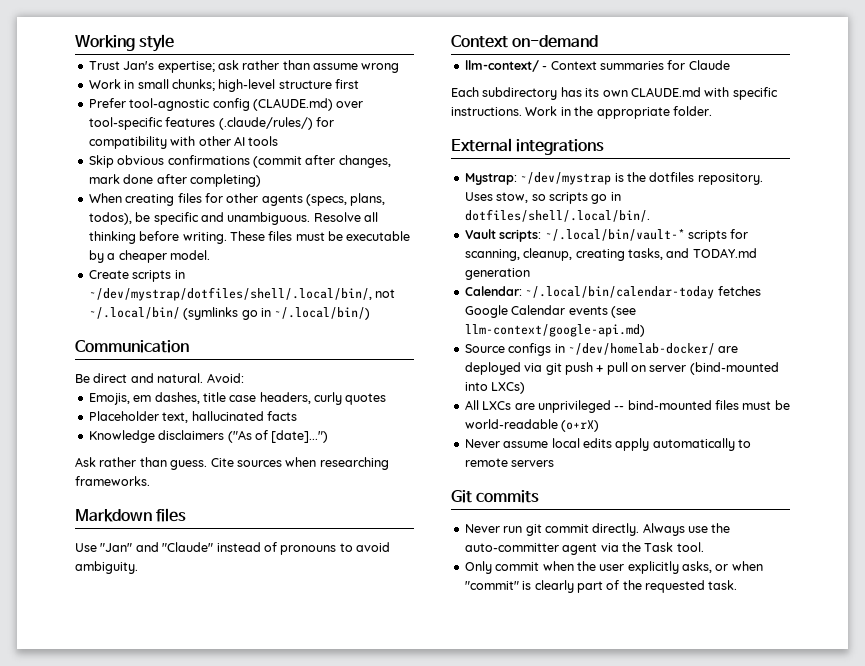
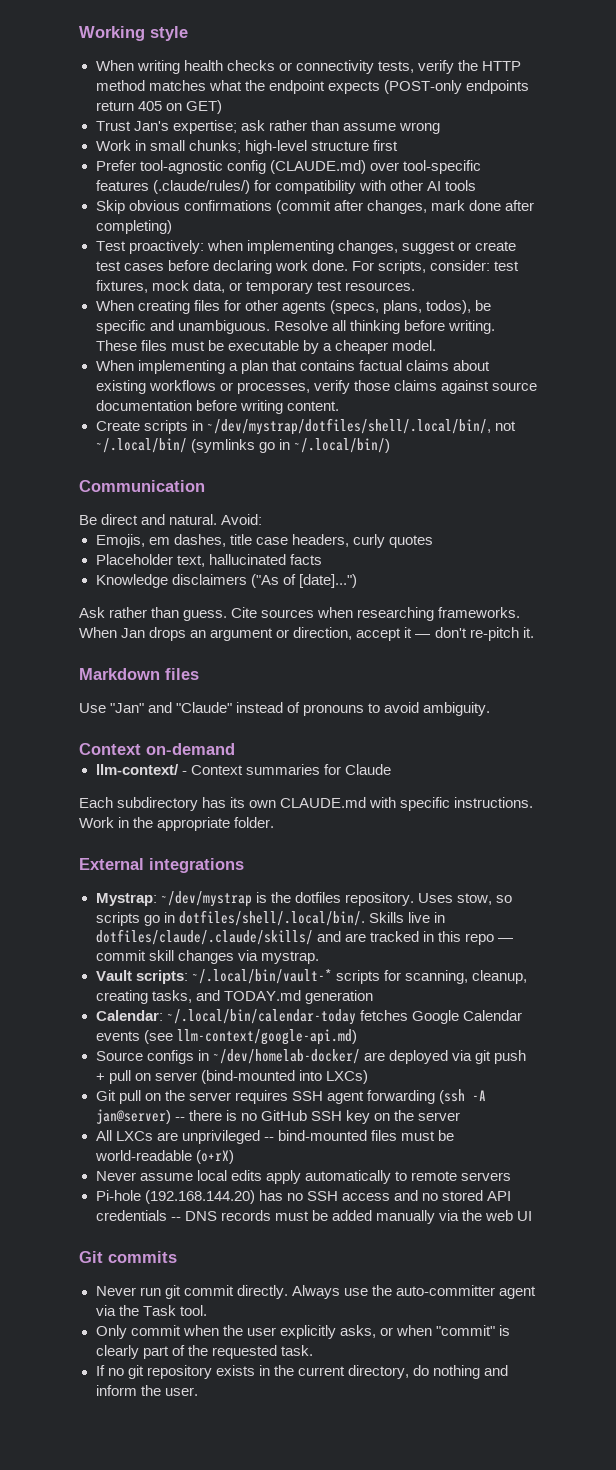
+ When writing health checks or connectivity tests, verify the HTTP method matches what the endpoint expects (POST-only endpoints return 405 on GET)
+ Test proactively: when implementing changes, suggest or create test cases before declaring work done. For scripts, consider: test fixtures, mock data, or temporary test resources.
+ When implementing a plan that contains factual claims about existing workflows or processes, verify those claims against source documentation before writing content.
+ When Jan drops an argument or direction, accept it — don't re-pitch it.
- Uses stow, so scripts go in dotfiles/shell/.local/bin/.
+ Uses stow, so scripts go in dotfiles/shell/.local/bin/. Skills live in dotfiles/claude/.claude/skills/ and are tracked in this repo — commit skill changes via mystrap.
+ Git pull on the server requires SSH agent forwarding (ssh -A jan@server) -- there is no GitHub SSH key on the server
+ Pi-hole (192.168.144.20) has no SSH access and no stored API credentials -- DNS records must be added manually via the web UI
+ If no git repository exists in the current directory, do nothing and inform the user.

